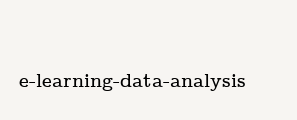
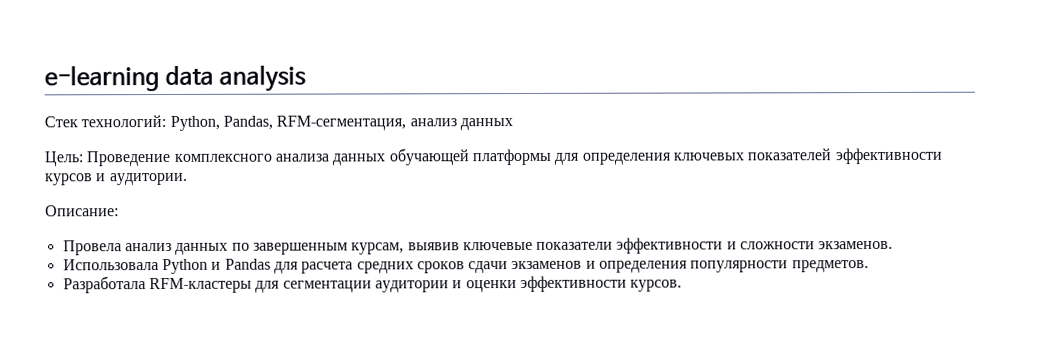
- e-learning-data-analysis
+ e-learning data analysis
+ Стек технологий: Python, Pandas, RFM-сегментация, анализ данных
+ Цель: Проведение комплексного анализа данных обучающей платформы для определения ключевых показателей эффективности курсов и аудитории.
+ Описание:
+ Провела анализ данных по завершенным курсам, выявив ключевые показатели эффективности и сложности экзаменов.
+ Использовала Python и Pandas для расчета средних сроков сдачи экзаменов и определения популярности предметов.
+ Разработала RFM-кластеры для сегментации аудитории и оценки эффективности курсов.

